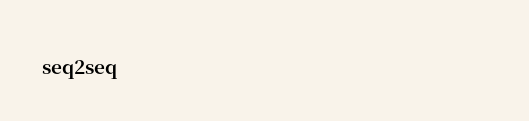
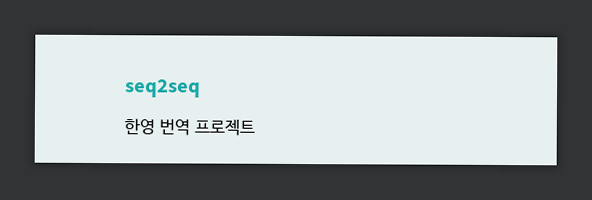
+ 한영 번역 프로젝트

